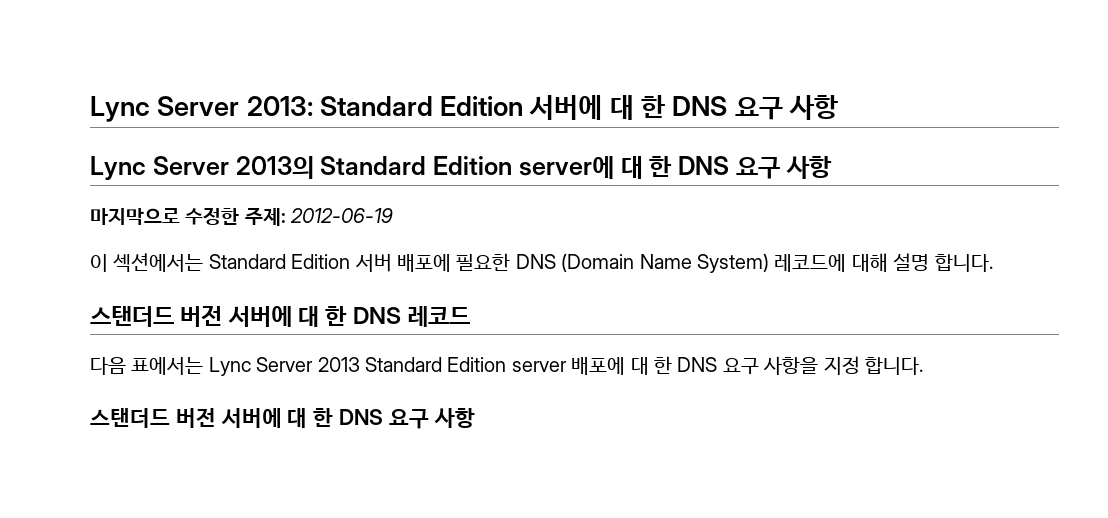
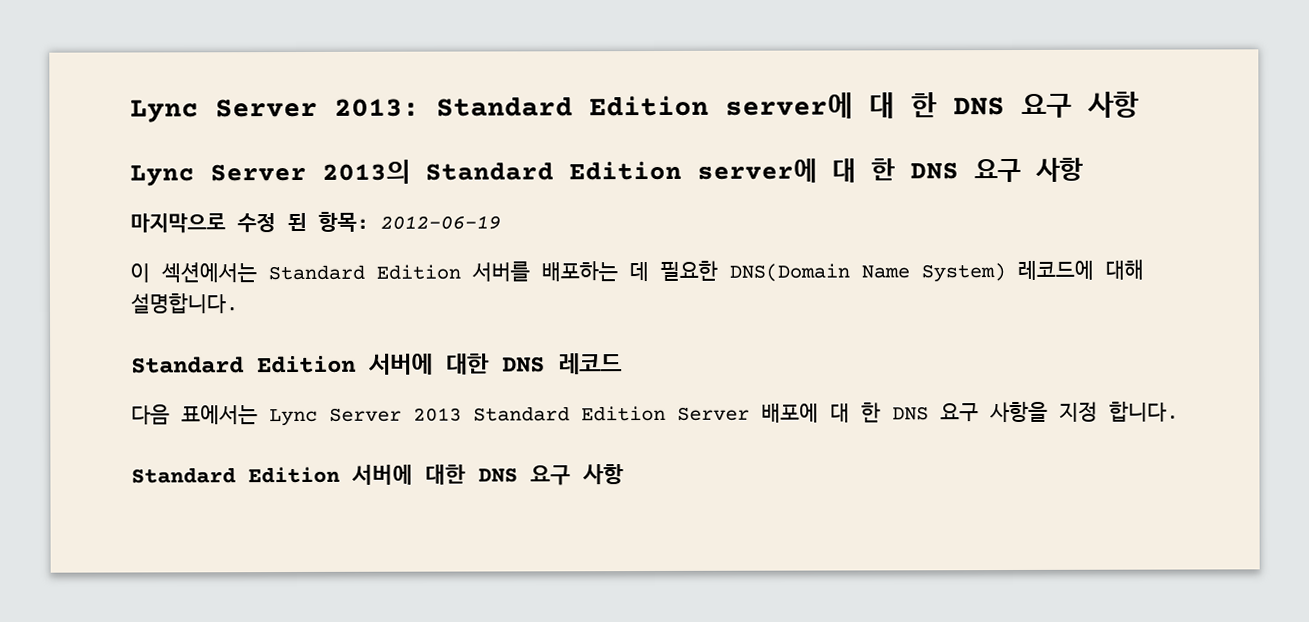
- Lync Server 2013: Standard Edition 서버에 대 한 DNS 요구 사항
+ Lync Server 2013: Standard Edition server에 대 한 DNS 요구 사항
- 마지막으로 수정한 주제: 2012-06-19
+ 마지막으로 수정 된 항목: 2012-06-19
- 이 섹션에서는 Standard Edition 서버 배포에 필요한 DNS (Domain Name System) 레코드에 대해 설명 합니다.
- 스탠더드 버전 서버에 대 한 DNS 레코드
+ 이 섹션에서는 Standard Edition 서버를 배포하는 데 필요한 DNS(Domain Name System) 레코드에 대해 설명합니다.
+ Standard Edition 서버에 대한 DNS 레코드
- 다음 표에서는 Lync Server 2013 Standard Edition server 배포에 대 한 DNS 요구 사항을 지정 합니다.
+ 다음 표에서는 Lync Server 2013 Standard Edition Server 배포에 대 한 DNS 요구 사항을 지정 합니다.
- 스탠더드 버전 서버에 대 한 DNS 요구 사항
+ Standard Edition 서버에 대한 DNS 요구 사항

